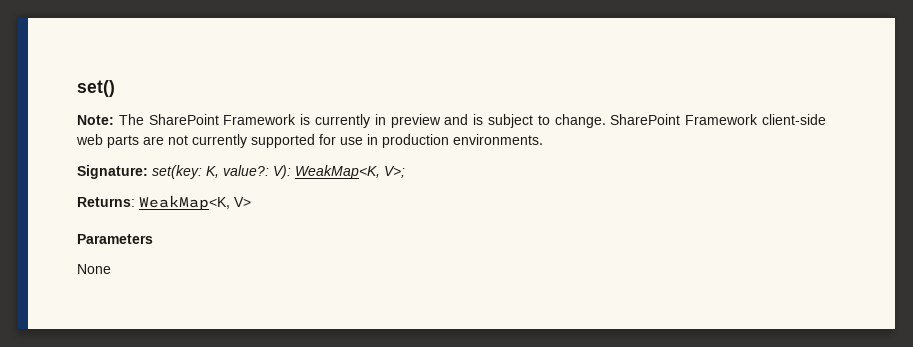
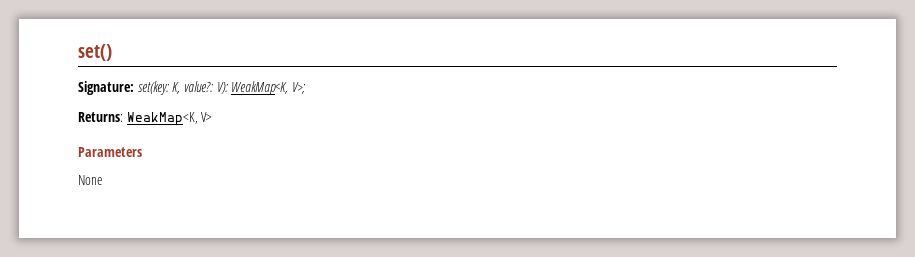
- Note: The SharePoint Framework is currently in preview and is subject to change. SharePoint Framework client-side web parts are not currently supported for use in production environments.

